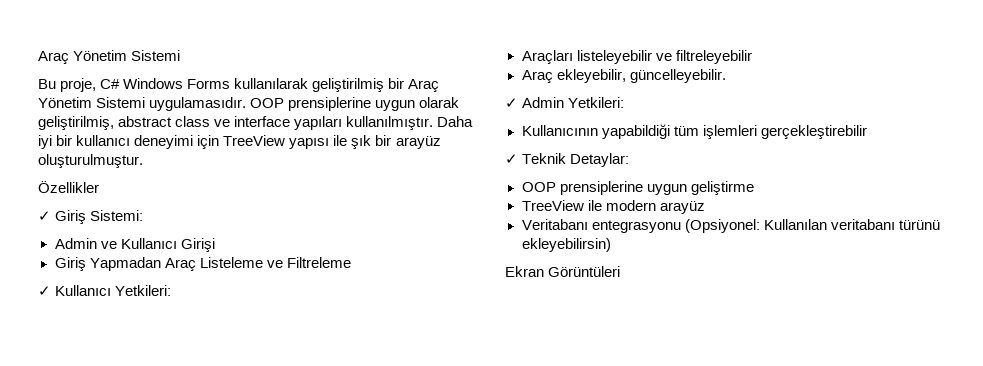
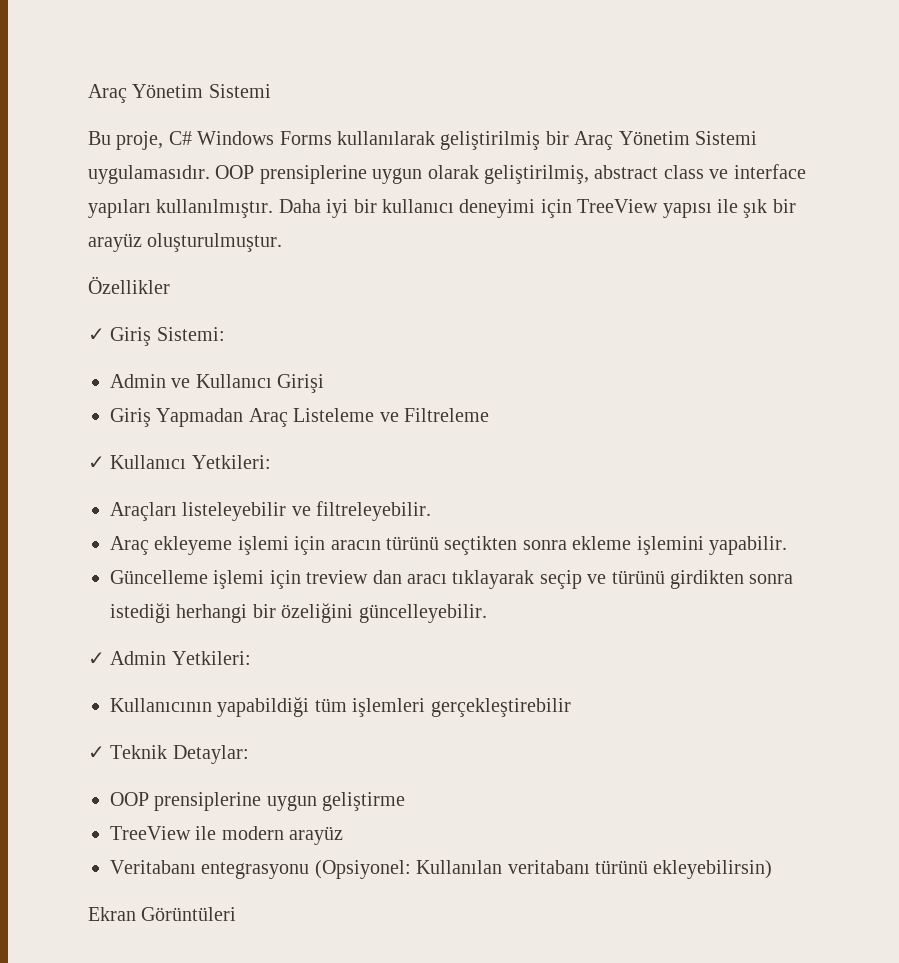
- Araçları listeleyebilir ve filtreleyebilir
- Araç ekleyebilir, güncelleyebilir.
+ Araçları listeleyebilir ve filtreleyebilir.
+ Araç ekleyeme işlemi için aracın türünü seçtikten sonra ekleme işlemini yapabilir.
+ Güncelleme işlemi için treview dan aracı tıklayarak seçip ve türünü girdikten sonra istediği herhangi bir özeliğini güncelleyebilir.

